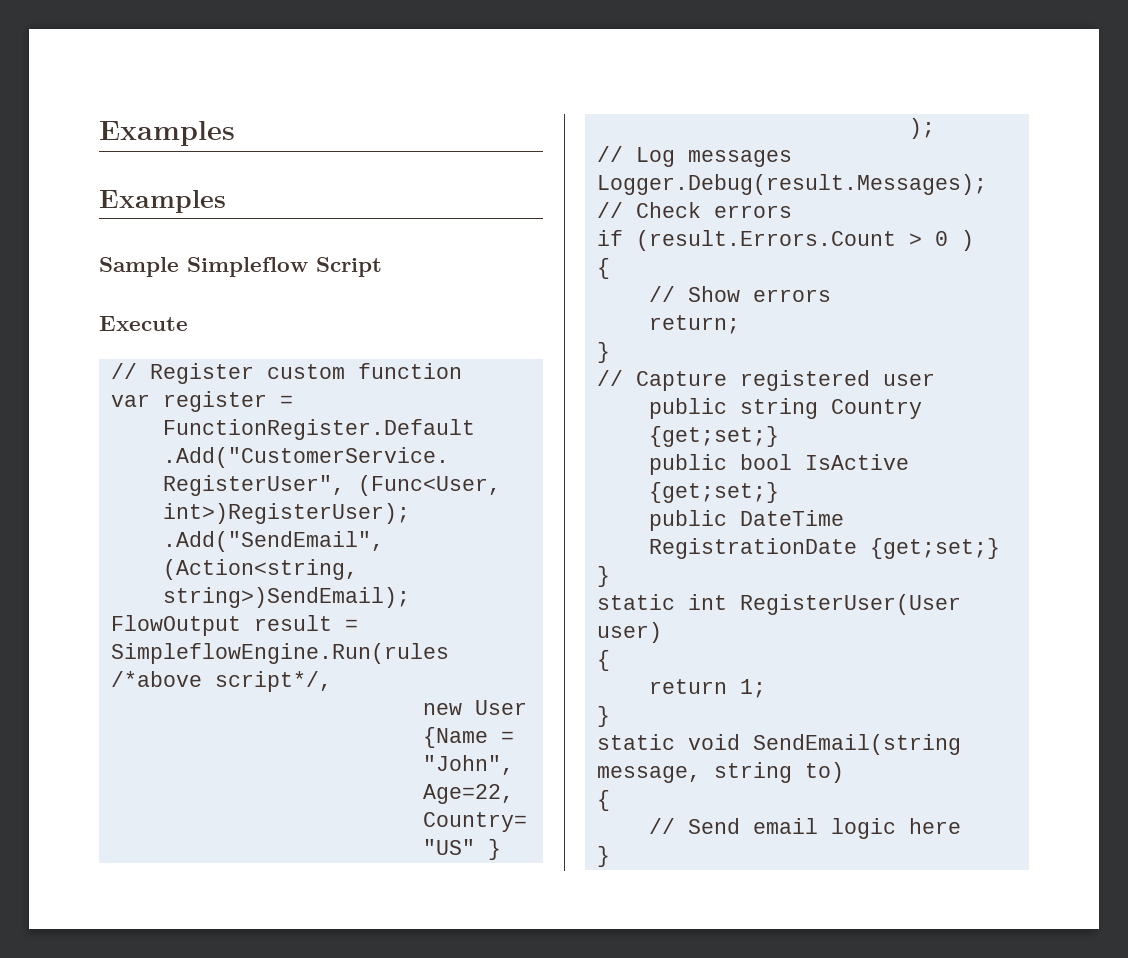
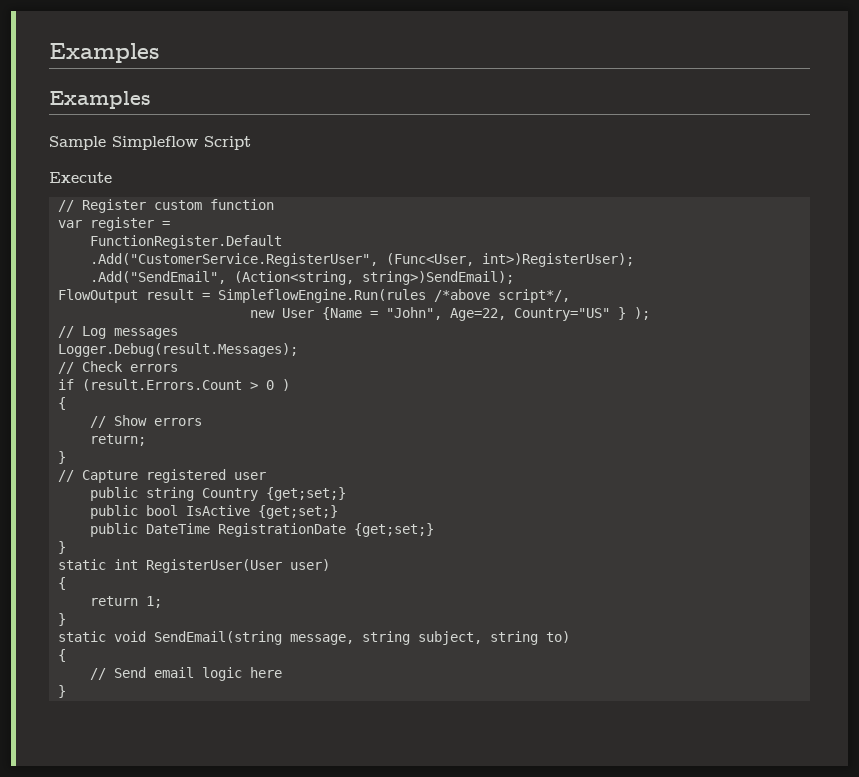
- static void SendEmail(string message, string to)
+ static void SendEmail(string message, string subject, string to)

